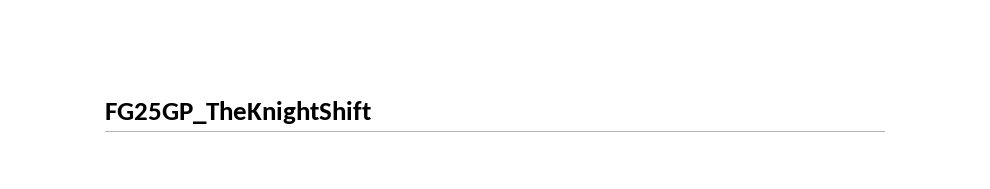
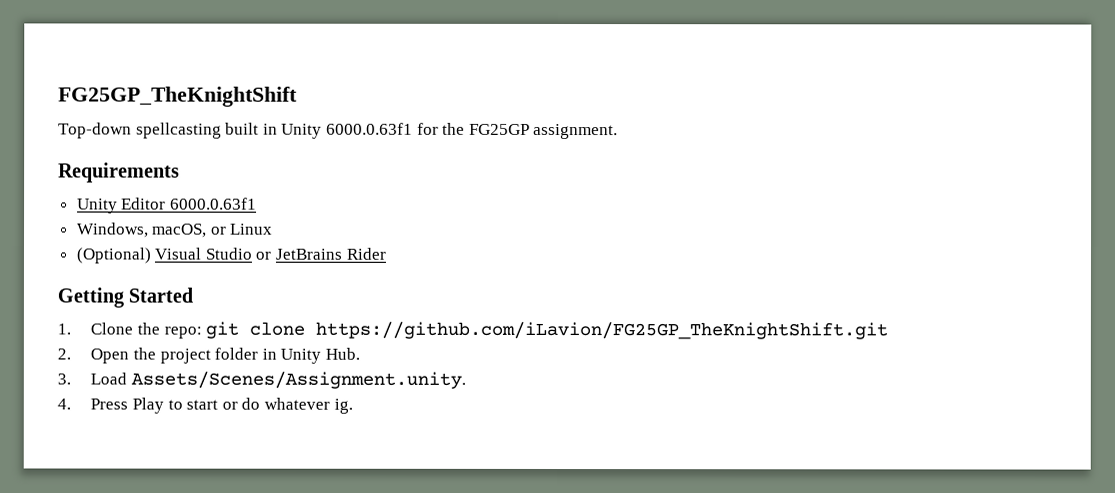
+ Top-down spellcasting built in Unity 6000.0.63f1 for the FG25GP assignment.
+ Requirements
+ Unity Editor 6000.0.63f1
+ Windows, macOS, or Linux
+ (Optional) Visual Studio or JetBrains Rider
+ Getting Started
+ 1. Clone the repo: git clone https://github.com/iLavion/FG25GP_TheKnightShift.git
+ 2. Open the project folder in Unity Hub.
+ 3. Load Assets/Scenes/Assignment.unity.
+ 4. Press Play to start or do whatever ig.

